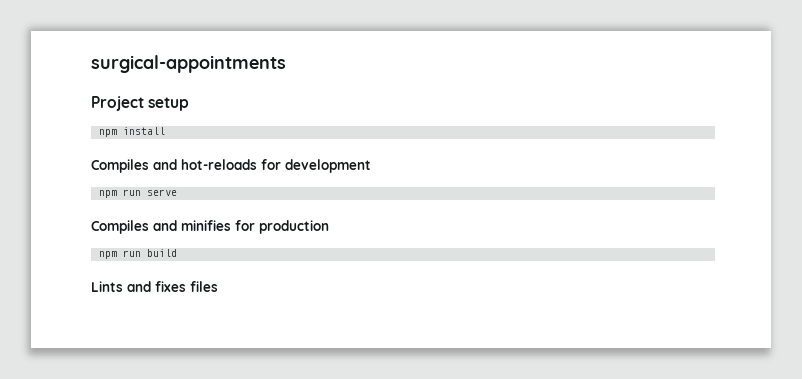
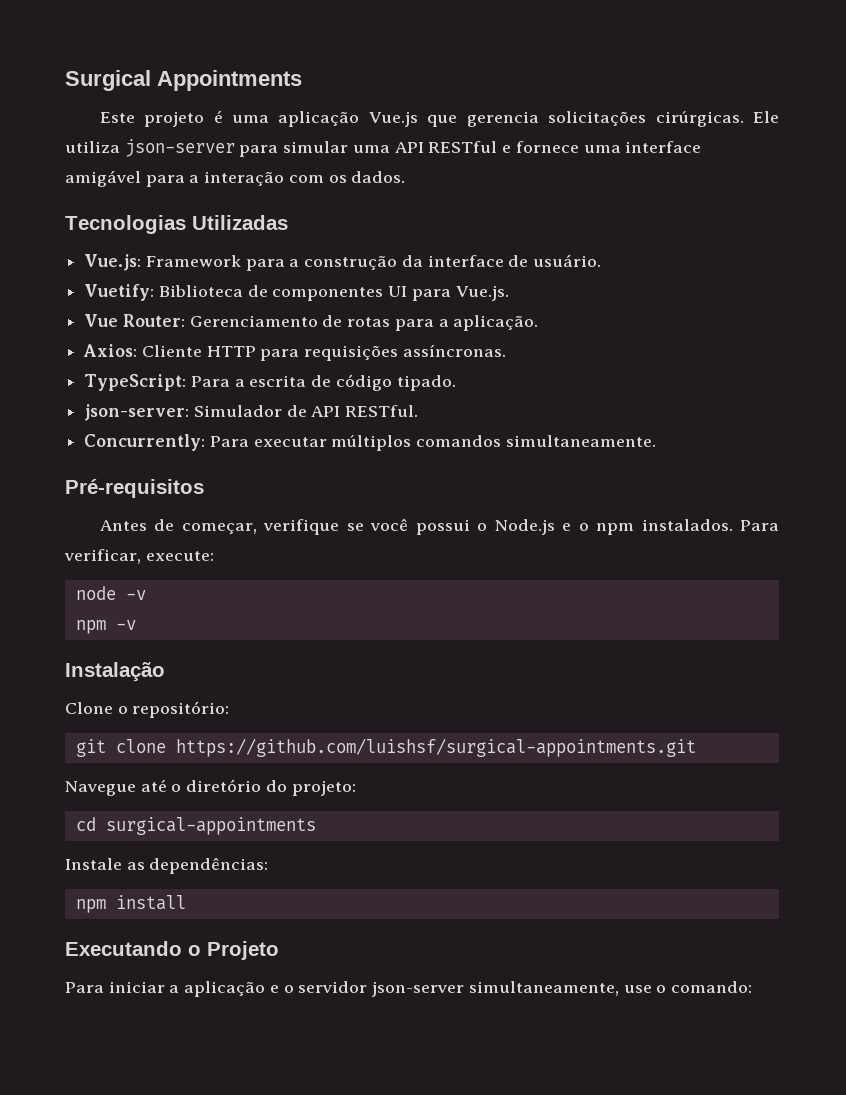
- surgical-appointments
- Project setup
+ Surgical Appointments
+ Este projeto é uma aplicação Vue.js que gerencia solicitações cirúrgicas. Ele utiliza json-server para simular uma API RESTful e fornece uma interface amigável para a interação com os dados.
+ Tecnologias Utilizadas
+ Vue.js: Framework para a construção da interface de usuário.
+ Vuetify: Biblioteca de componentes UI para Vue.js.
+ Vue Router: Gerenciamento de rotas para a aplicação.
+ Axios: Cliente HTTP para requisições assíncronas.
+ TypeScript: Para a escrita de código tipado.
+ json-server: Simulador de API RESTful.
+ Concurrently: Para executar múltiplos comandos simultaneamente.
+ Pré-requisitos
+ Antes de começar, verifique se você possui o Node.js e o npm instalados. Para verificar, execute:
+ node -v
+ npm -v
+ Instalação
+ Clone o repositório:
+ git clone https://github.com/luishsf/surgical-appointments.git
+ Navegue até o diretório do projeto:
+ cd surgical-appointments
+ Instale as dependências:
  npm install
- Compiles and hot-reloads for development
- npm run serve
- Compiles and minifies for production
- npm run build
- Lints and fixes files
+ Executando o Projeto
+ Para iniciar a aplicação e o servidor json-server simultaneamente, use o comando:

